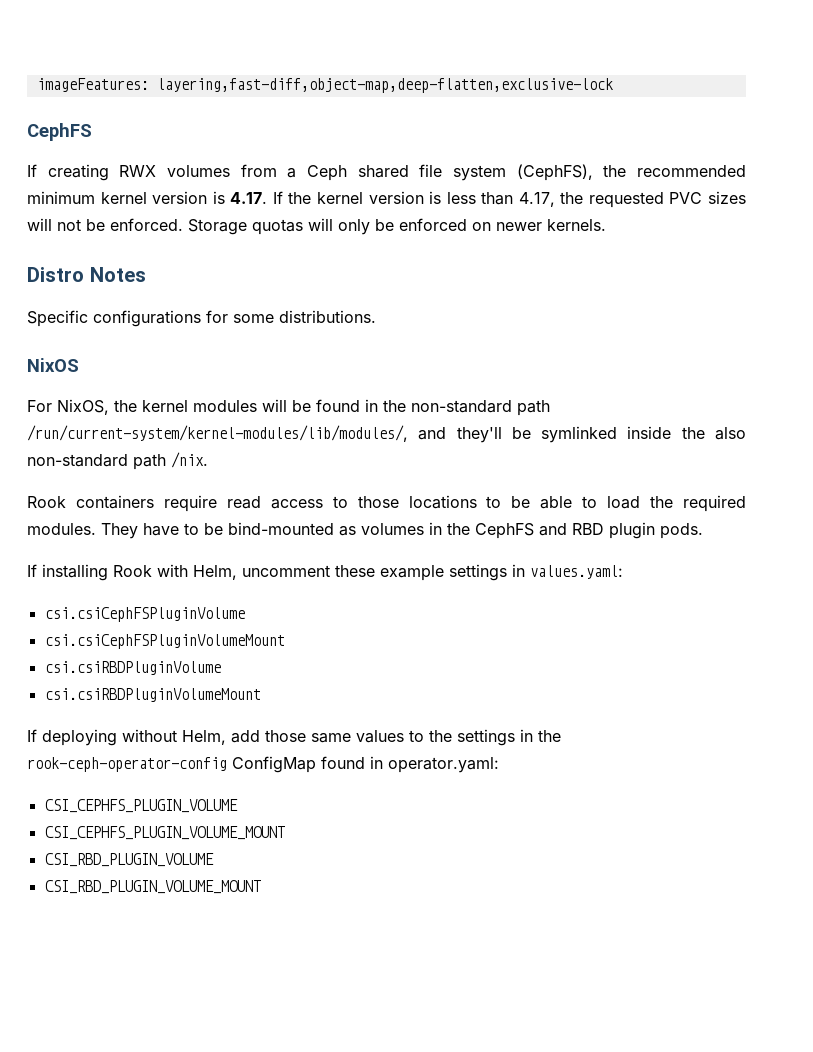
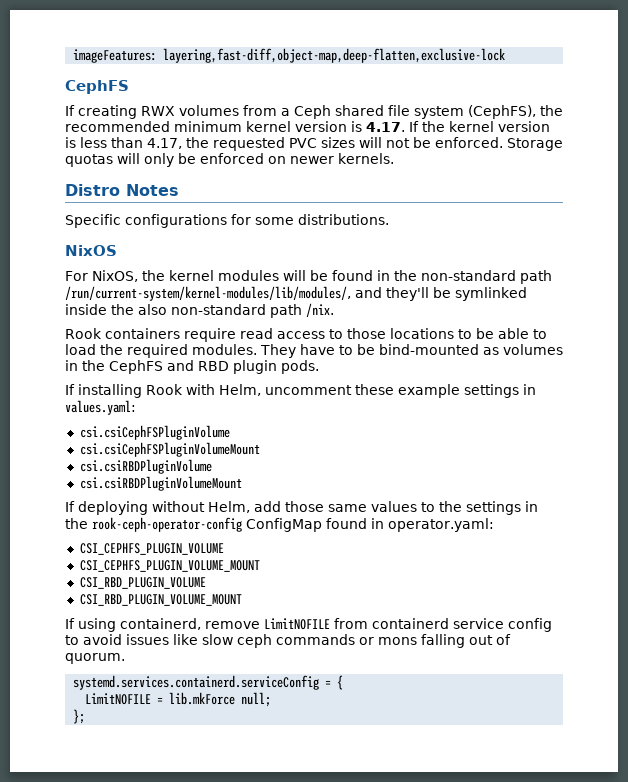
+ If using containerd, remove LimitNOFILE from containerd service config to avoid issues like slow ceph commands or mons falling out of quorum.
+ systemd.services.containerd.serviceConfig = {
+ LimitNOFILE = lib.mkForce null;
+ };

